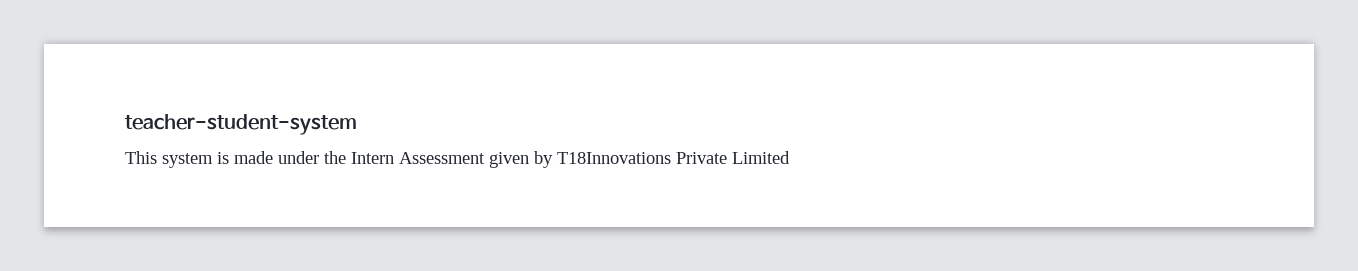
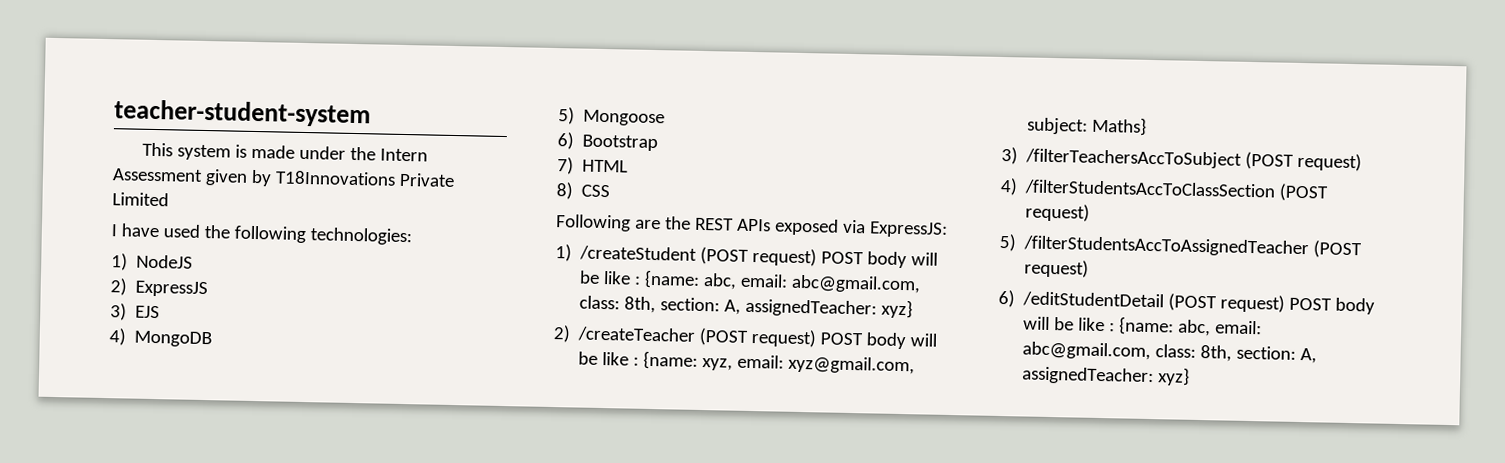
+ I have used the following technologies:
+ 1) NodeJS
+ 2) ExpressJS
+ 3) EJS
+ 4) MongoDB
+ 5) Mongoose
+ 6) Bootstrap
+ 7) HTML
+ 8) CSS
+ Following are the REST APIs exposed via ExpressJS:
+ 1) /createStudent (POST request) POST body will be like : {name: abc, email: abc@gmail.com, class: 8th, section: A, assignedTeacher: xyz}
+ 2) /createTeacher (POST request) POST body will be like : {name: xyz, email: xyz@gmail.com, subject: Maths}
+ 3) /filterTeachersAccToSubject (POST request)
+ 4) /filterStudentsAccToClassSection (POST request)
+ 5) /filterStudentsAccToAssignedTeacher (POST request)
+ 6) /editStudentDetail (POST request) POST body will be like : {name: abc, email: abc@gmail.com, class: 8th, section: A, assignedTeacher: xyz}

